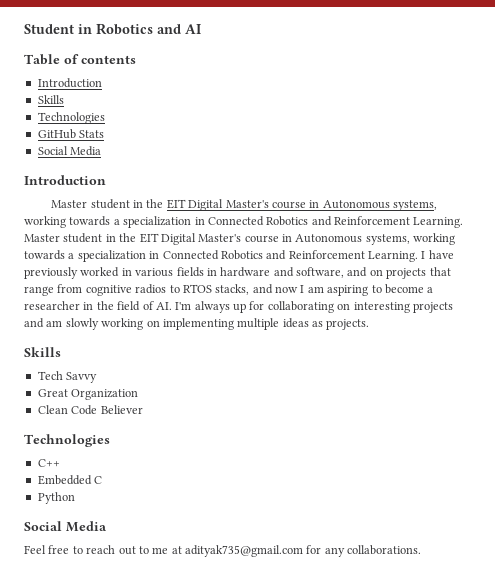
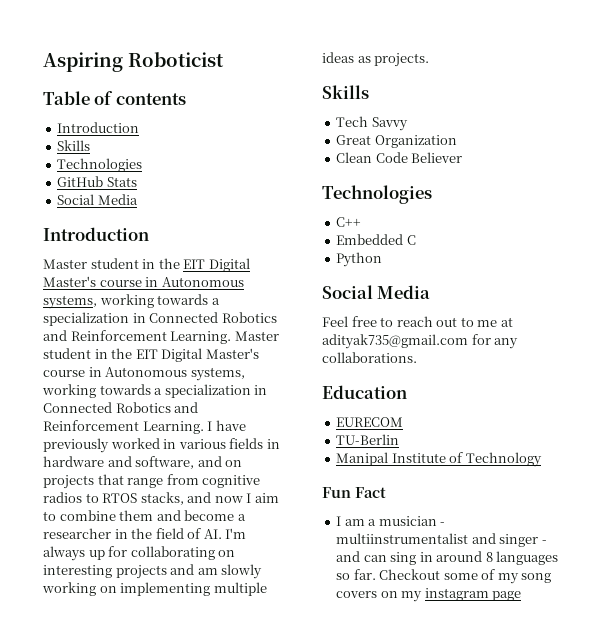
- Student in Robotics and AI
+ Aspiring Roboticist
- I have previously worked in various fields in hardware and software, and on projects that range from cognitive radios to RTOS stacks, and now I am aspiring to become a researcher in the field of AI. I'm always up for collaborating on interesting projects and am slowly working on implementing multiple ideas as projects.
+ I have previously worked in various fields in hardware and software, and on projects that range from cognitive radios to RTOS stacks, and now I aim to combine them and become a researcher in the field of AI. I'm always up for collaborating on interesting projects and am slowly working on implementing multiple ideas as projects.
+ Education
+ EURECOM
+ TU-Berlin
+ Manipal Institute of Technology
+ Fun Fact
+ I am a musician - multiinstrumentalist and singer - and can sing in around 8 languages so far. Checkout some of my song covers on my instagram page

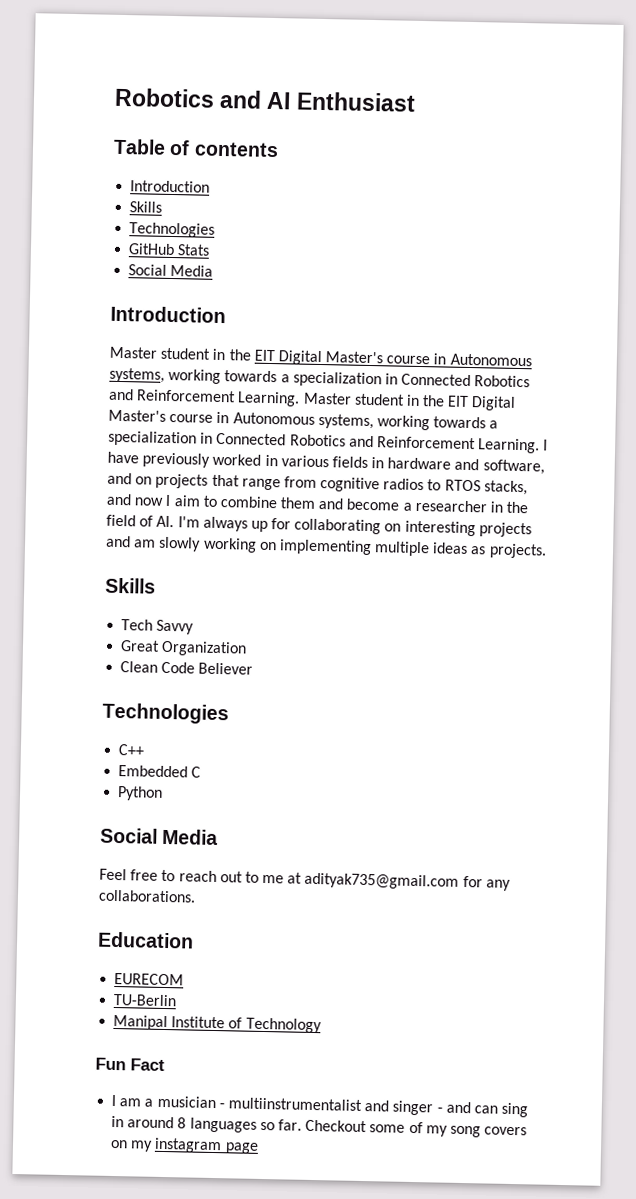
- Aspiring Roboticist
+ Robotics and AI Enthusiast

